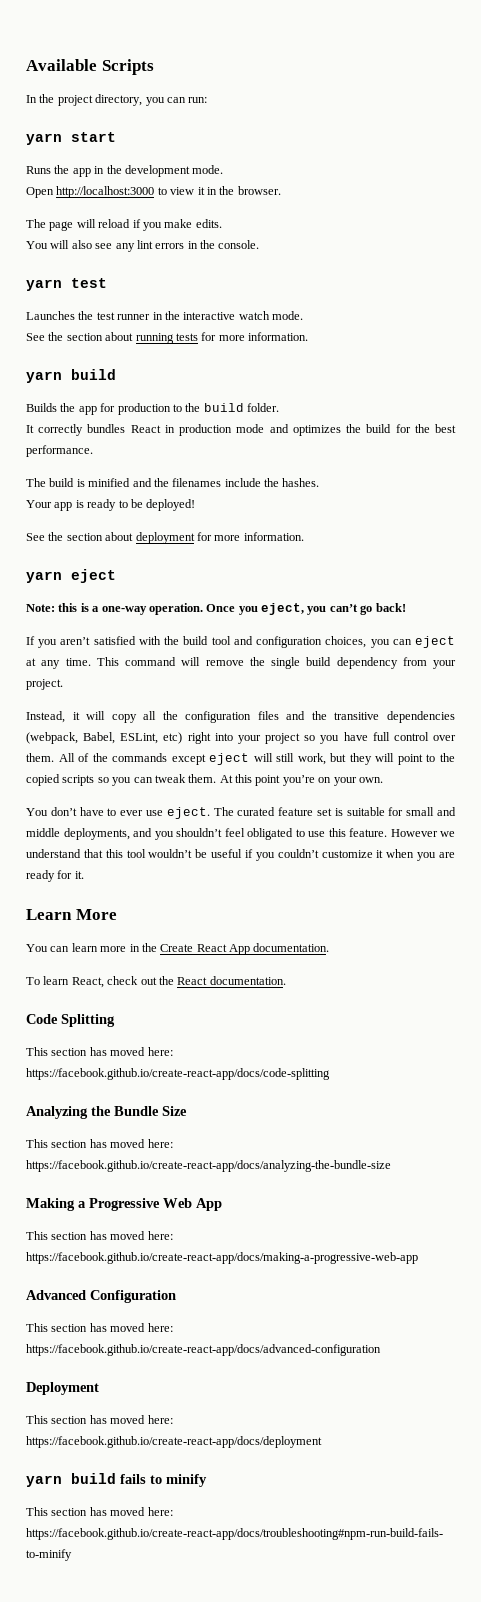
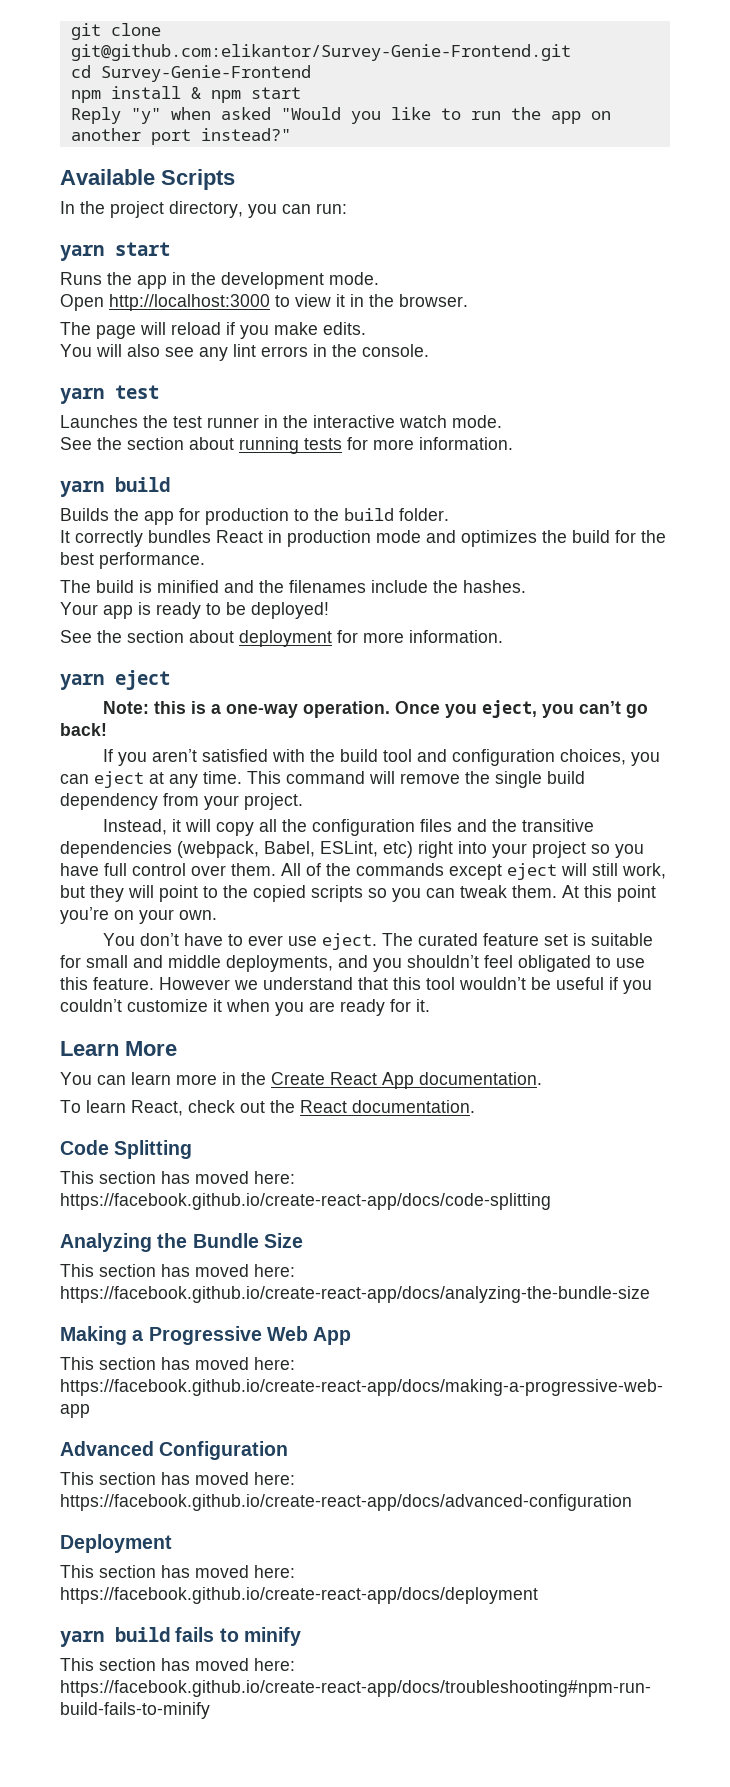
+ git clone git@github.com:elikantor/Survey-Genie-Frontend.git
+ cd Survey-Genie-Frontend
+ npm install & npm start
+ Reply "y" when asked "Would you like to run the app on another port instead?"

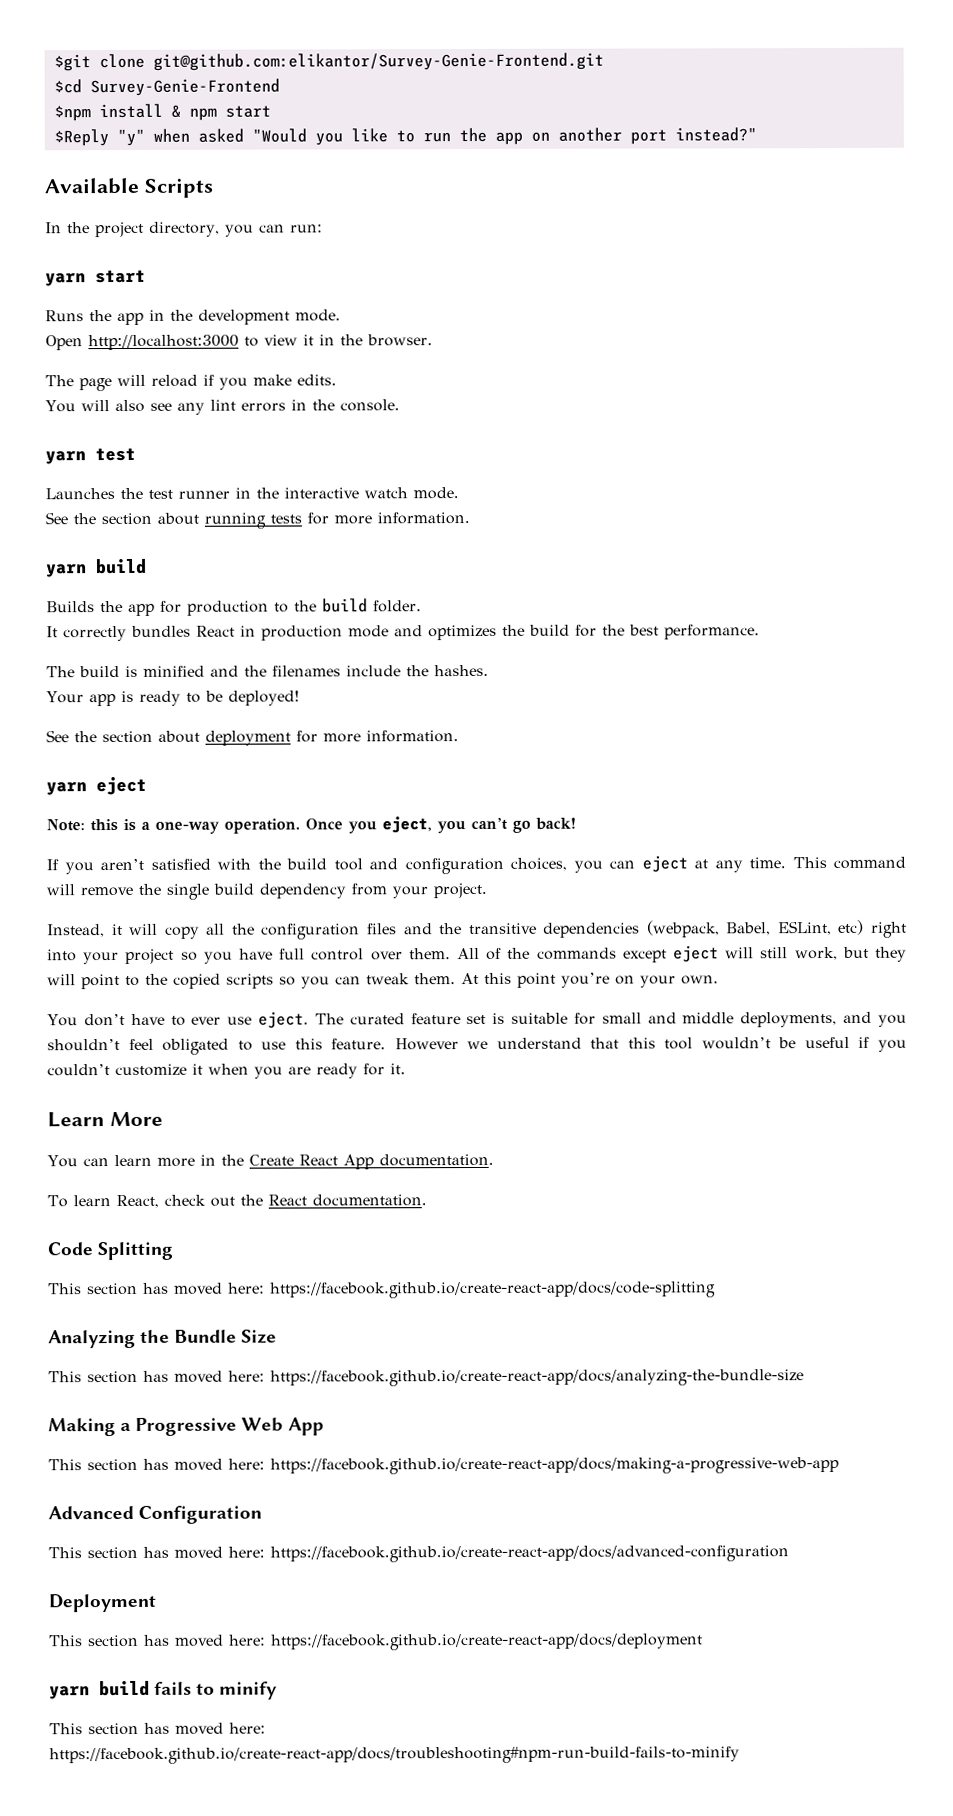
- git clone git@github.com:elikantor/Survey-Genie-Frontend.git
+ $git clone git@github.com:elikantor/Survey-Genie-Frontend.git
- cd Survey-Genie-Frontend
+ $cd Survey-Genie-Frontend
- npm install & npm start
+ $npm install & npm start
- Reply "y" when asked "Would you like to run the app on another port instead?"
+ $Reply "y" when asked "Would you like to run the app on another port instead?"

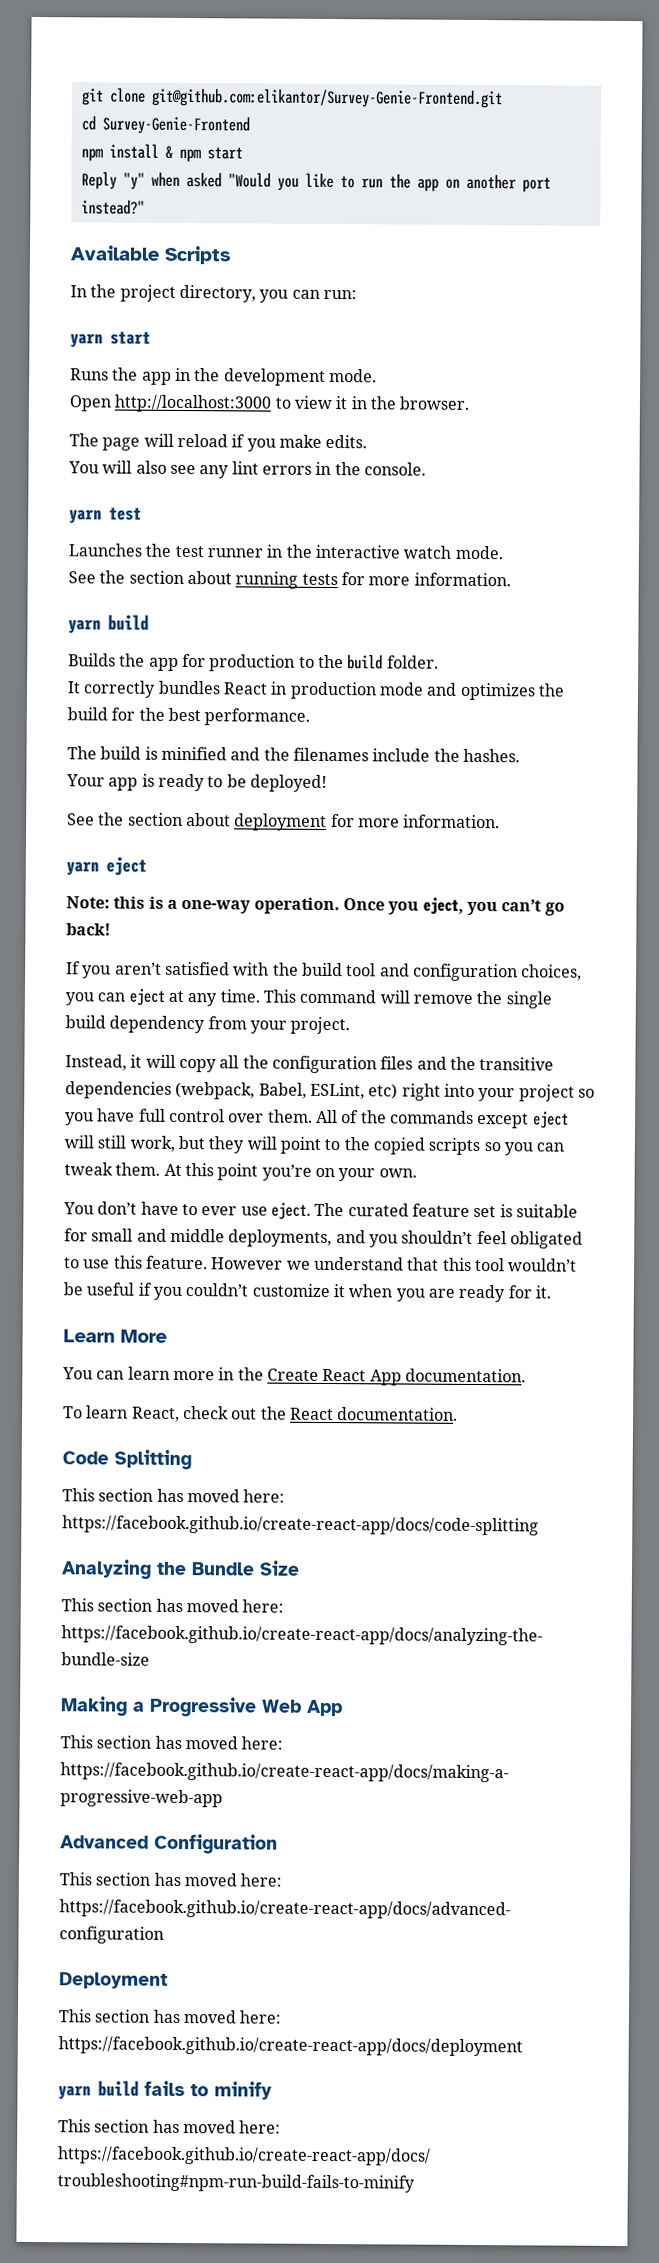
- $git clone git@github.com:elikantor/Survey-Genie-Frontend.git
+ git clone git@github.com:elikantor/Survey-Genie-Frontend.git
- $cd Survey-Genie-Frontend
+ cd Survey-Genie-Frontend
- $npm install & npm start
+ npm install & npm start
- $Reply "y" when asked "Would you like to run the app on another port instead?"
+ Reply "y" when asked "Would you like to run the app on another port instead?"

